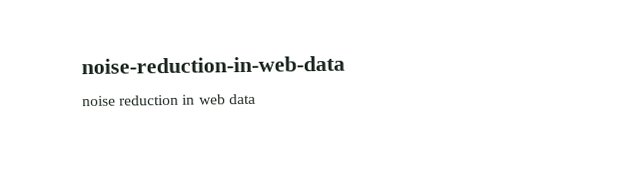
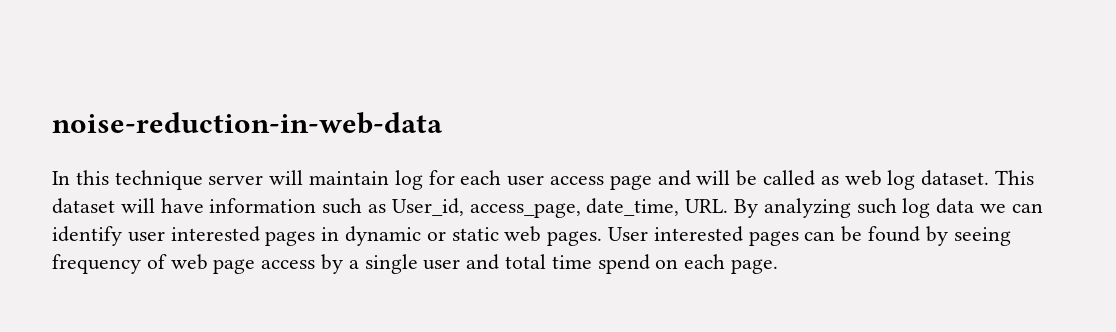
- noise reduction in web data
+ In this technique server will maintain log for each user access page and will be called as web log dataset. This dataset will have information such as User_id, access_page, date_time, URL. By analyzing such log data we can identify user interested pages in dynamic or static web pages. User interested pages can be found by seeing frequency of web page access by a single user and total time spend on each page.

